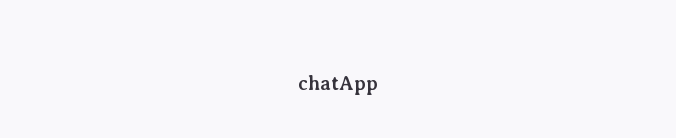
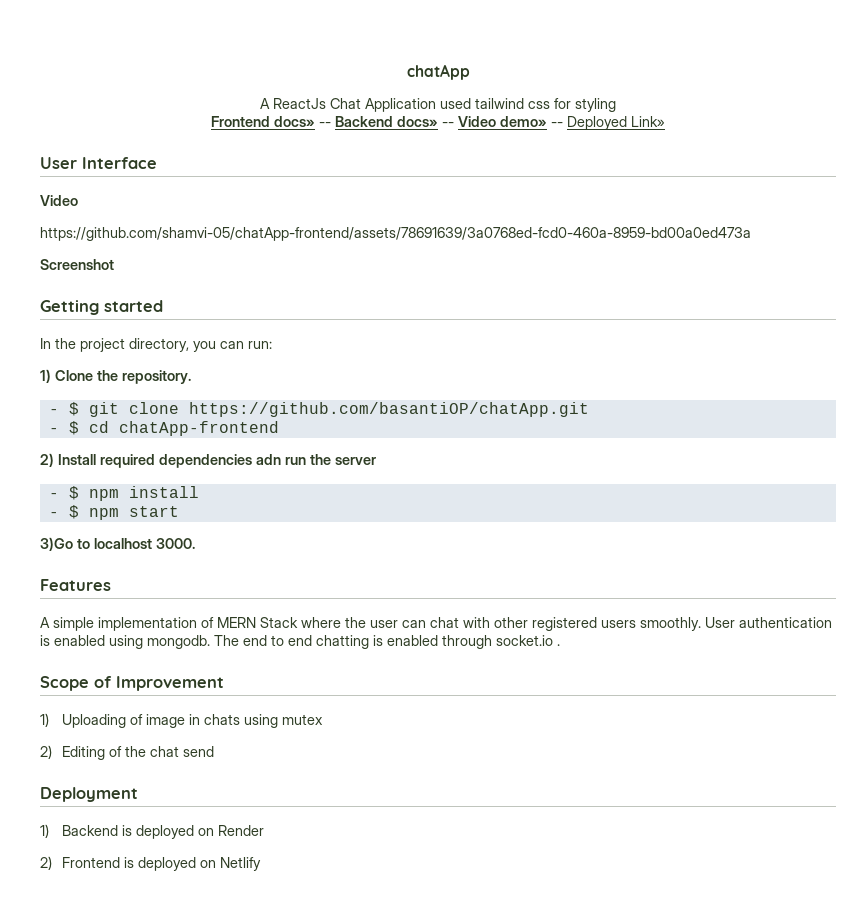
+ A ReactJs Chat Application used tailwind css for styling
+ Frontend docs» -- Backend docs» -- Video demo» -- Deployed Link»
+ User Interface
+ Video
+ https://github.com/shamvi-05/chatApp-frontend/assets/78691639/3a0768ed-fcd0-460a-8959-bd00a0ed473a
+ Screenshot
+ Getting started
+ In the project directory, you can run:
+ 1) Clone the repository.
+ - $ git clone https://github.com/basantiOP/chatApp.git
+ - $ cd chatApp-frontend
+ 2) Install required dependencies adn run the server
+ - $ npm install
+ - $ npm start
+ 3)Go to localhost 3000.
+ Features
+ A simple implementation of MERN Stack where the user can chat with other registered users smoothly. User authentication is enabled using mongodb. The end to end chatting is enabled through socket.io .
+ Scope of Improvement
+ 1) Uploading of image in chats using mutex
+ 2) Editing of the chat send
+ Deployment
+ 1) Backend is deployed on Render
+ 2) Frontend is deployed on Netlify

